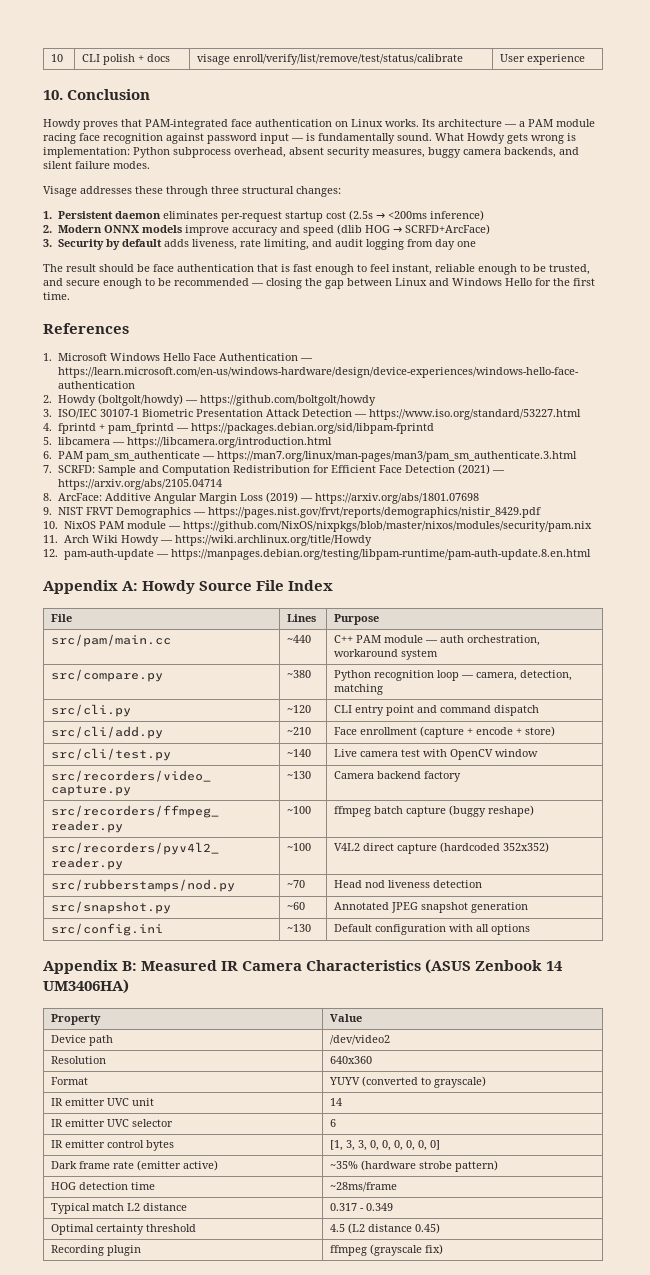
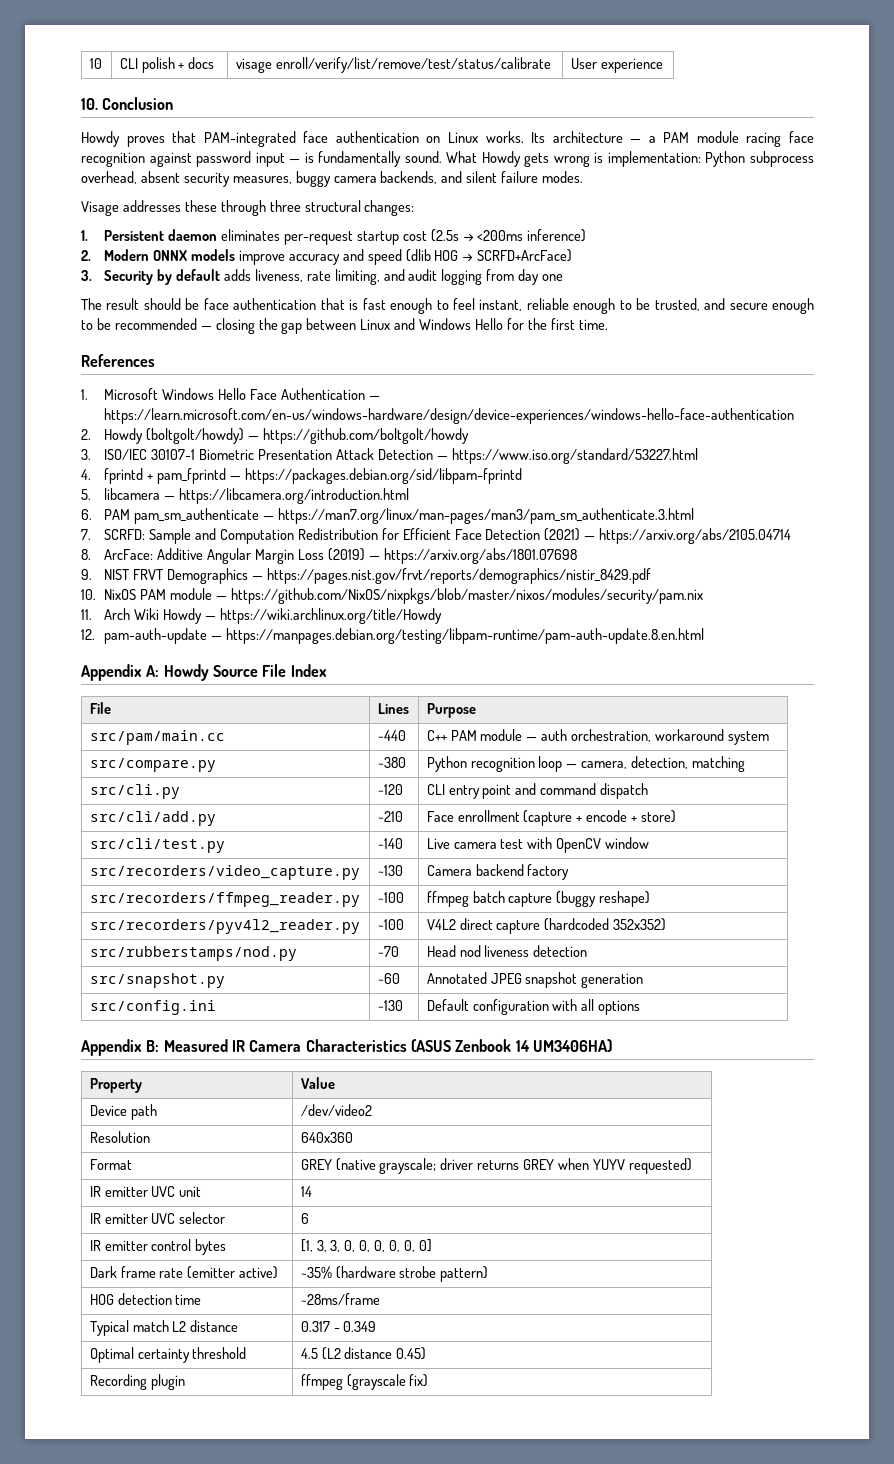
- Format | YUYV (converted to grayscale)
+ Format | GREY (native grayscale; driver returns GREY when YUYV requested)

